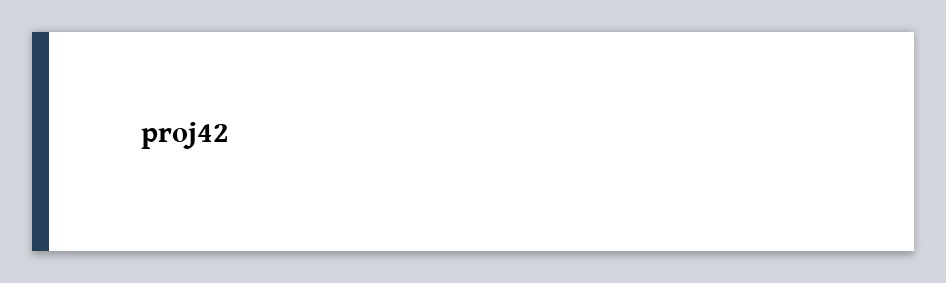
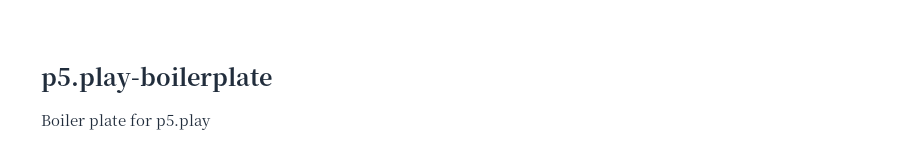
- proj42
+ p5.play-boilerplate
+ Boiler plate for p5.play

